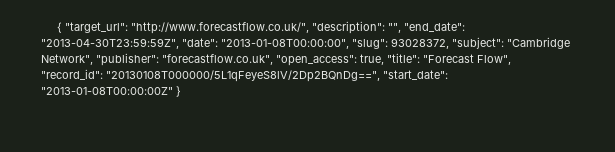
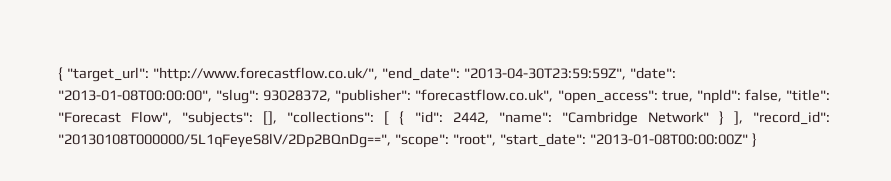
- { "target_url": "http://www.forecastflow.co.uk/", "description": "", "end_date": "2013-04-30T23:59:59Z", "date": "2013-01-08T00:00:00", "slug": 93028372, "subject": "Cambridge Network", "publisher": "forecastflow.co.uk", "open_access": true, "title": "Forecast Flow", "record_id": "20130108T000000/5L1qFeyeS8lV/2Dp2BQnDg==", "start_date": "2013-01-08T00:00:00Z" }
+ { "target_url": "http://www.forecastflow.co.uk/", "end_date": "2013-04-30T23:59:59Z", "date": "2013-01-08T00:00:00", "slug": 93028372, "publisher": "forecastflow.co.uk", "open_access": true, "npld": false, "title": "Forecast Flow", "subjects": [], "collections": [ { "id": 2442, "name": "Cambridge Network" } ], "record_id": "20130108T000000/5L1qFeyeS8lV/2Dp2BQnDg==", "scope": "root", "start_date": "2013-01-08T00:00:00Z" }

